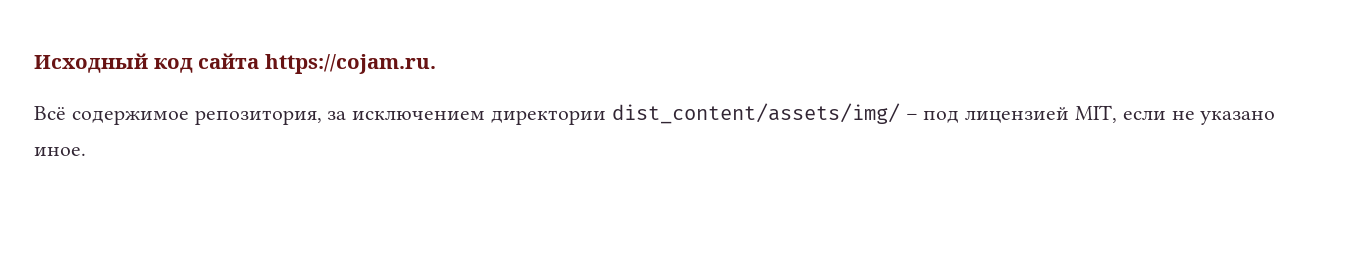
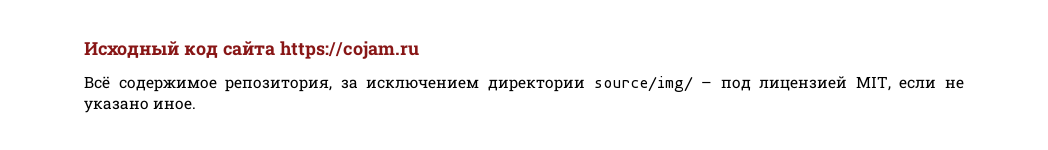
- Исходный код сайта https://cojam.ru.
+ Исходный код сайта https://cojam.ru
- Всё содержимое репозитория, за исключением директории dist_content/assets/img/ – под лицензией MIT, если не указано иное.
+ Всё содержимое репозитория, за исключением директории source/img/ – под лицензией MIT, если не указано иное.

